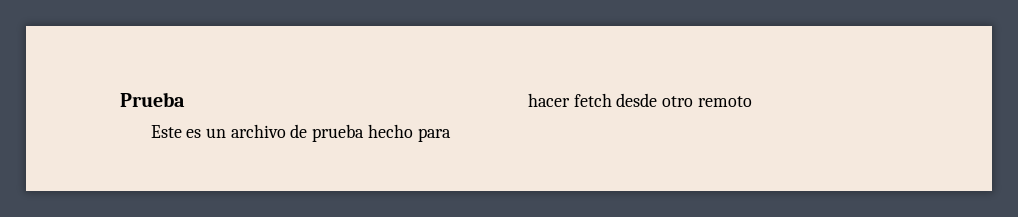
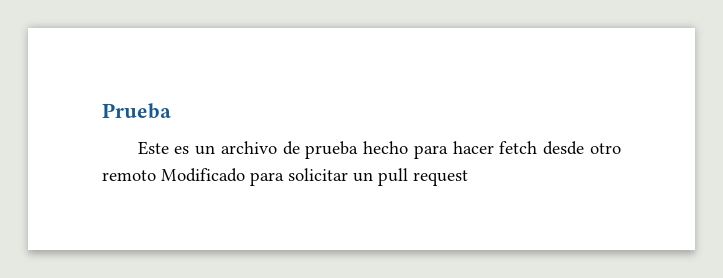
- Este es un archivo de prueba hecho para hacer fetch desde otro remoto
+ Este es un archivo de prueba hecho para hacer fetch desde otro remoto Modificado para solicitar un pull request

